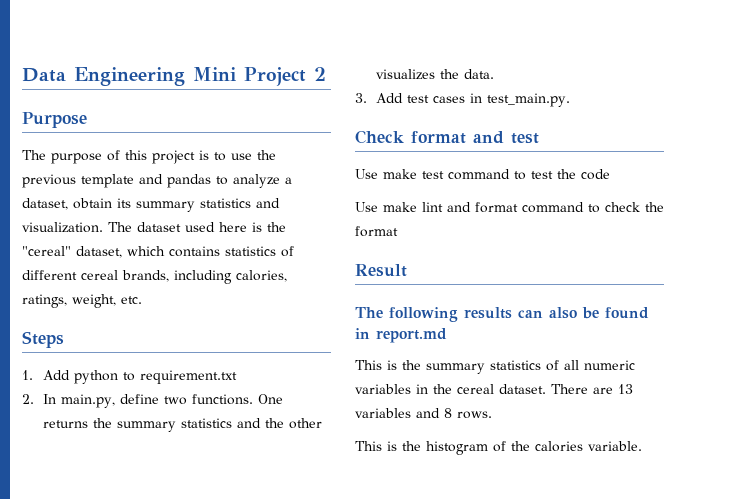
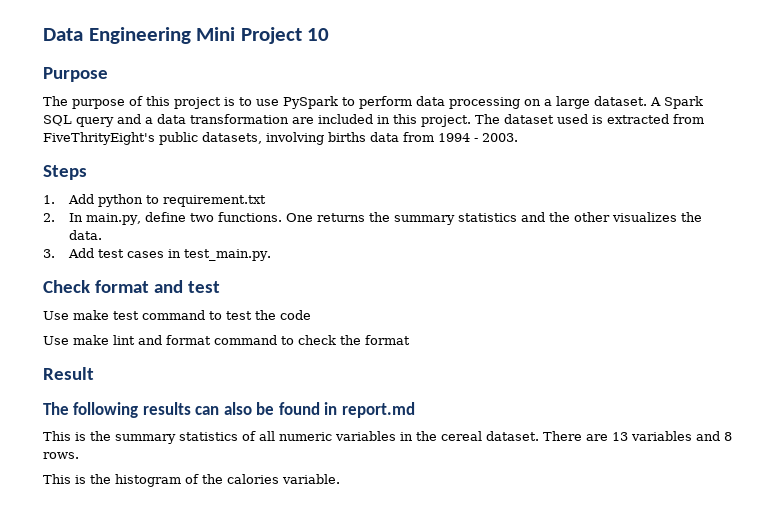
- Data Engineering Mini Project 2
+ Data Engineering Mini Project 10
- The purpose of this project is to use the previous template and pandas to analyze a dataset, obtain its summary statistics and visualization. The dataset used here is the "cereal" dataset, which contains statistics of different cereal brands, including calories, ratings, weight, etc.
+ The purpose of this project is to use PySpark to perform data processing on a large dataset. A Spark SQL query and a data transformation are included in this project. The dataset used is extracted from FiveThrityEight's public datasets, involving births data from 1994 - 2003.

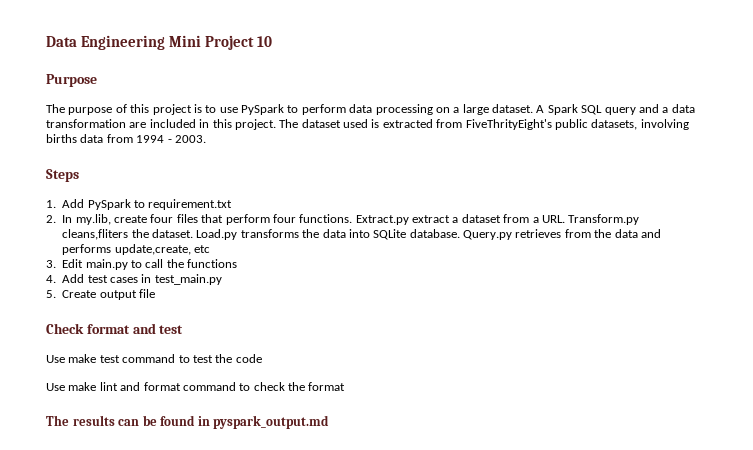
- 1. Add python to requirement.txt
+ 1. Add PySpark to requirement.txt
- 2. In main.py, define two functions. One returns the summary statistics and the other visualizes the data.
- 3. Add test cases in test_main.py.
+ 2. In my.lib, create four files that perform four functions. Extract.py extract a dataset from a URL. Transform.py cleans,fliters the dataset. Load.py transforms the data into SQLite database. Query.py retrieves from the data and performs update,create, etc
+ 3. Edit main.py to call the functions
+ 4. Add test cases in test_main.py
+ 5. Create output file
- Result
- The following results can also be found in report.md
- This is the summary statistics of all numeric variables in the cereal dataset. There are 13 variables and 8 rows.
- This is the histogram of the calories variable.
+ The results can be found in pyspark_output.md

